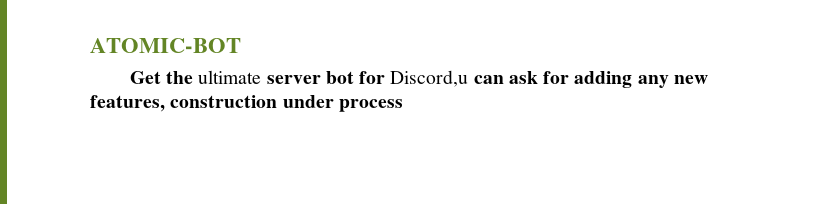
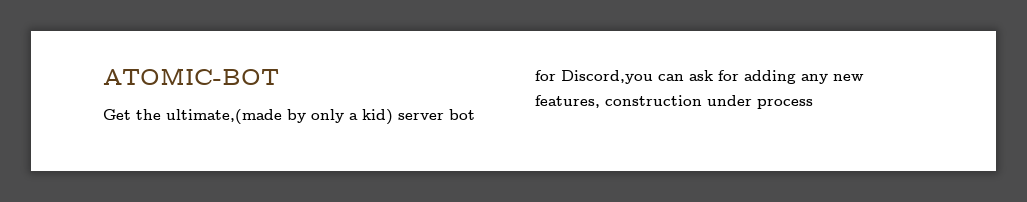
- Get the ultimate server bot for Discord,u can ask for adding any new features, construction under process
+ Get the ultimate,(made by only a kid) server bot for Discord,you can ask for adding any new features, construction under process

